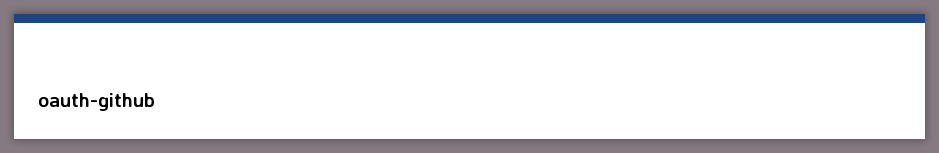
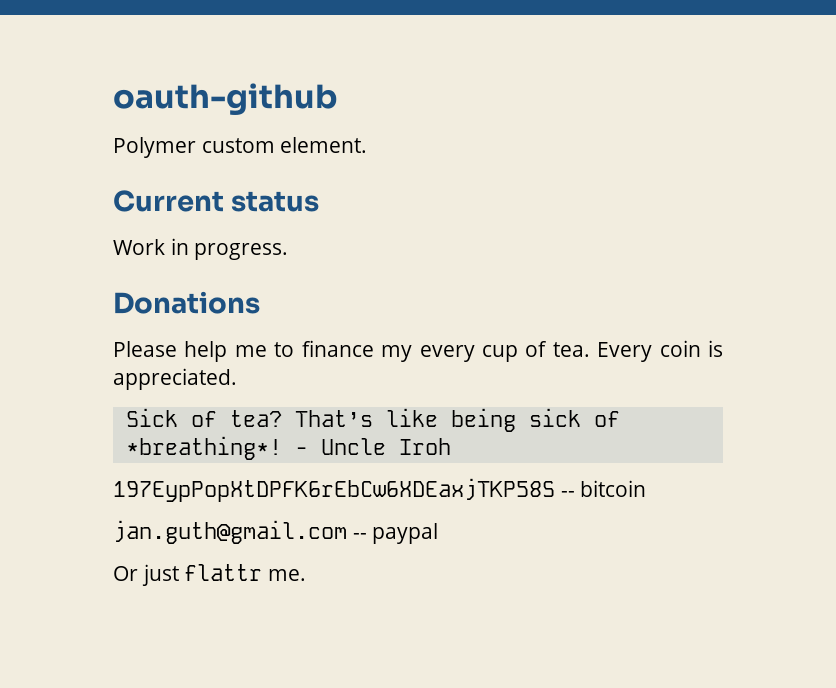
+ Polymer custom element.
+ Current status
+ Work in progress.
+ Donations
+ Please help me to finance my every cup of tea. Every coin is appreciated.
+ Sick of tea? That’s like being sick of *breathing*! - Uncle Iroh
+ 197EypPopXtDPFK6rEbCw6XDEaxjTKP58S -- bitcoin
+ jan.guth@gmail.com -- paypal
+ Or just flattr me.

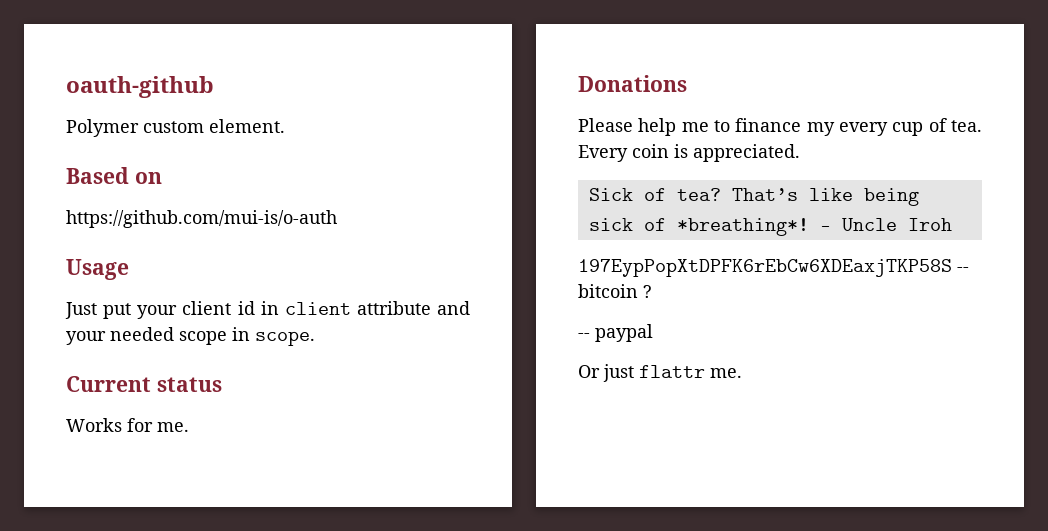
+ Based on
+ https://github.com/mui-is/o-auth
+ Usage
+ Just put your client id in client attribute and your needed scope in scope.
- Work in progress.
+ Works for me.
- 197EypPopXtDPFK6rEbCw6XDEaxjTKP58S -- bitcoin
- jan.guth@gmail.com -- paypal
+ 197EypPopXtDPFK6rEbCw6XDEaxjTKP58S -- bitcoin ?
+ -- paypal

